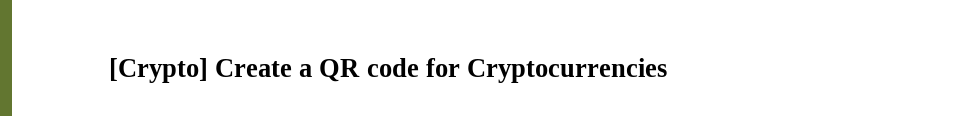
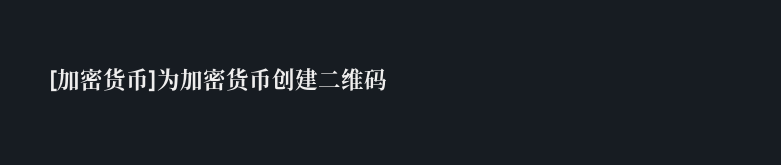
- [Crypto] Create a QR code for Cryptocurrencies
+ [加密货币]为加密货币创建二维码

